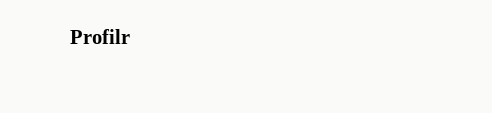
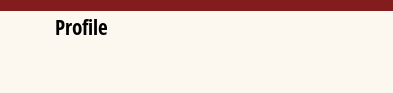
- Profilr
+ Profile

